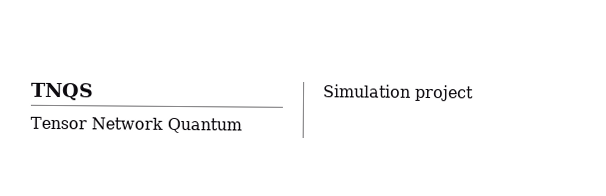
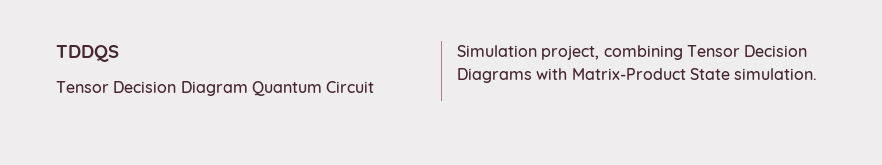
- TNQS
- Tensor Network Quantum Simulation project
+ TDDQS
+ Tensor Decision Diagram Quantum Circuit Simulation project, combining Tensor Decision Diagrams with Matrix-Product State simulation.

